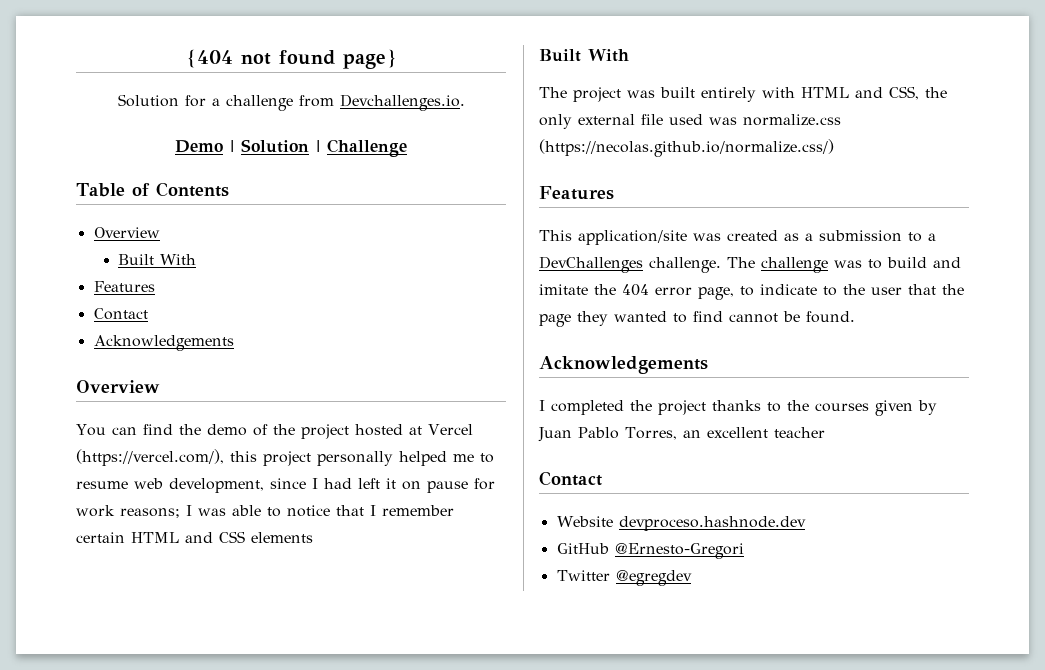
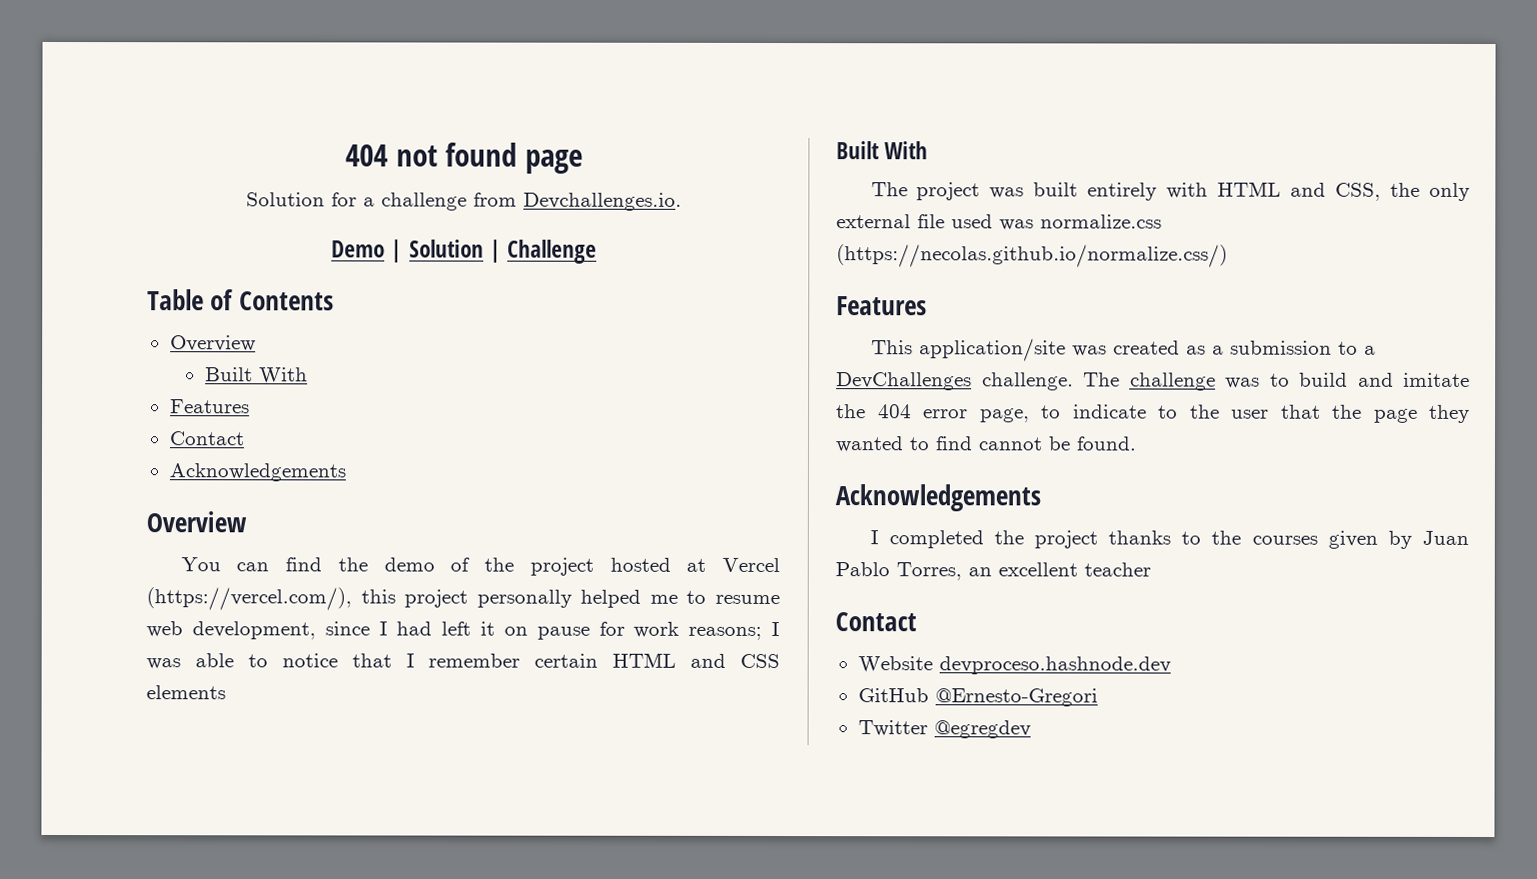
- {404 not found page}
+ 404 not found page

